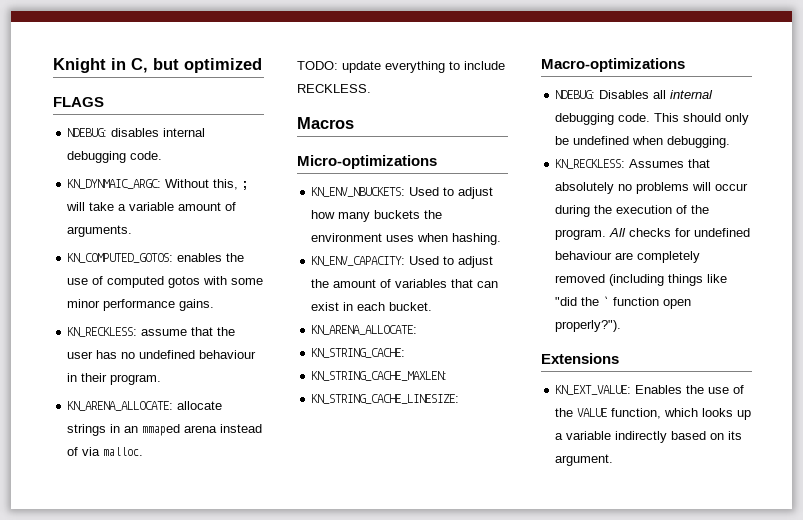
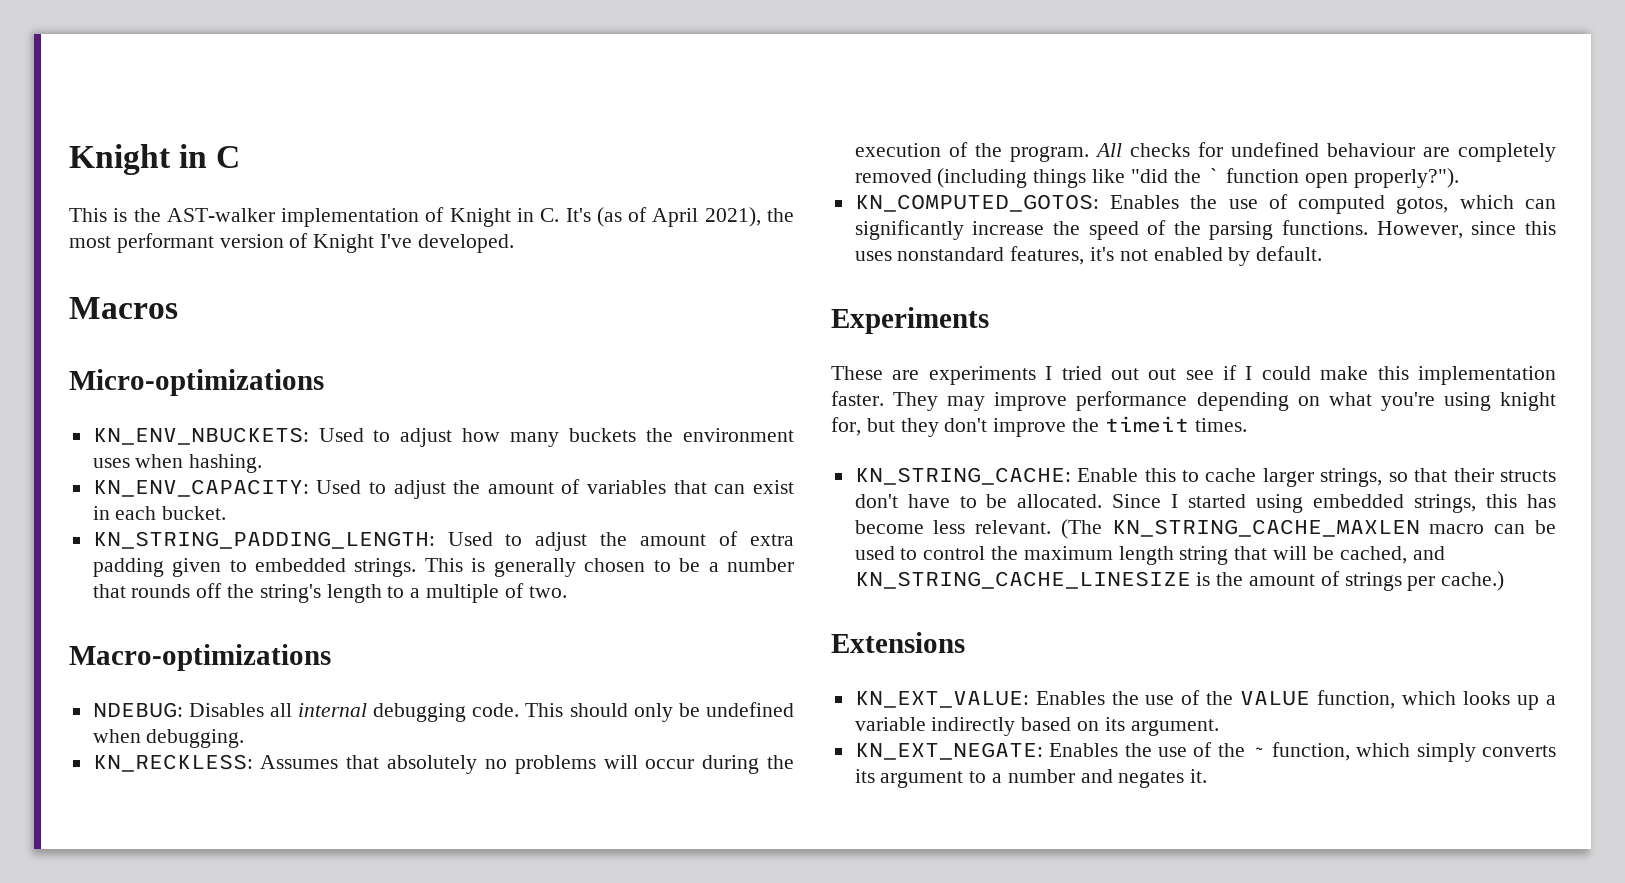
- Knight in C, but optimized
- FLAGS
- NDEBUG: disables internal debugging code.
- KN_DYNMAIC_ARGC: Without this, ; will take a variable amount of arguments.
- KN_COMPUTED_GOTOS: enables the use of computed gotos with some minor performance gains.
- KN_RECKLESS: assume that the user has no undefined behaviour in their program.
- KN_ARENA_ALLOCATE: allocate strings in an mmaped arena instead of via malloc.
- TODO: update everything to include RECKLESS.
+ Knight in C
+ This is the AST-walker implementation of Knight in C. It's (as of April 2021), the most performant version of Knight I've developed.
  KN_ENV_CAPACITY: Used to adjust the amount of variables that can exist in each bucket.
- KN_ARENA_ALLOCATE:
- KN_STRING_CACHE:
- KN_STRING_CACHE_MAXLEN:
- KN_STRING_CACHE_LINESIZE:
+ KN_STRING_PADDING_LENGTH: Used to adjust the amount of extra padding given to embedded strings. This is generally chosen to be a number that rounds off the string's length to a multiple of two.
+ KN_COMPUTED_GOTOS: Enables the use of computed gotos, which can significantly increase the speed of the parsing functions. However, since this uses nonstandard features, it's not enabled by default.
+ Experiments
+ These are experiments I tried out out see if I could make this implementation faster. They may improve performance depending on what you're using knight for, but they don't improve the timeit times.
+ KN_STRING_CACHE: Enable this to cache larger strings, so that their structs don't have to be allocated. Since I started using embedded strings, this has become less relevant. (The KN_STRING_CACHE_MAXLEN macro can be used to control the maximum length string that will be cached, and KN_STRING_CACHE_LINESIZE is the amount of strings per cache.)
+ KN_EXT_NEGATE: Enables the use of the ~ function, which simply converts its argument to a number and negates it.

